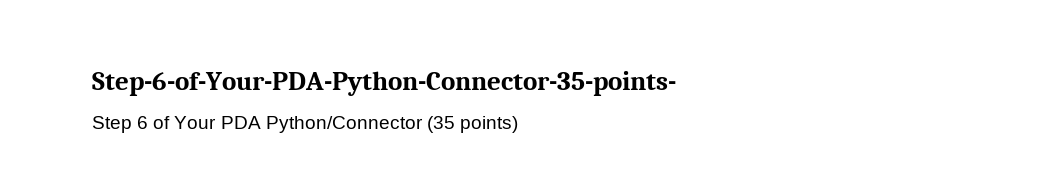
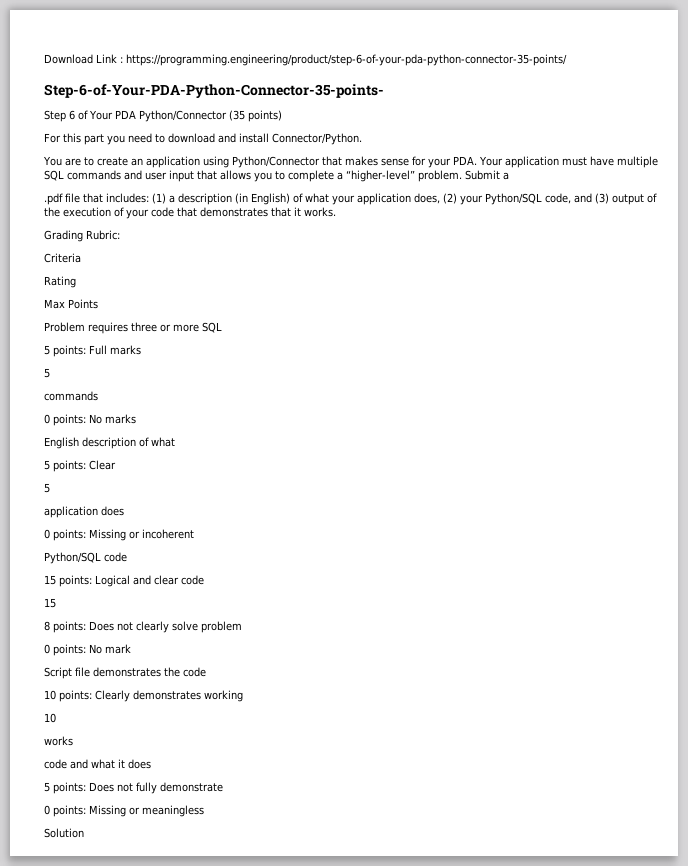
+ Download Link : https://programming.engineering/product/step-6-of-your-pda-python-connector-35-points/
+ For this part you need to download and install Connector/Python.
+ You are to create an application using Python/Connector that makes sense for your PDA. Your application must have multiple SQL commands and user input that allows you to complete a “higher-level” problem. Submit a
+ .pdf file that includes: (1) a description (in English) of what your application does, (2) your Python/SQL code, and (3) output of the execution of your code that demonstrates that it works.
+ Grading Rubric:
+ Criteria
+ Rating
+ Max Points
+ Problem requires three or more SQL
+ 5 points: Full marks
+ 5
+ commands
+ 0 points: No marks
+ English description of what
+ 5 points: Clear
+ 5
+ application does
+ 0 points: Missing or incoherent
+ Python/SQL code
+ 15 points: Logical and clear code
+ 15
+ 8 points: Does not clearly solve problem
+ 0 points: No mark
+ Script file demonstrates the code
+ 10 points: Clearly demonstrates working
+ 10
+ works
+ code and what it does
+ 5 points: Does not fully demonstrate
+ 0 points: Missing or meaningless
+ Solution

